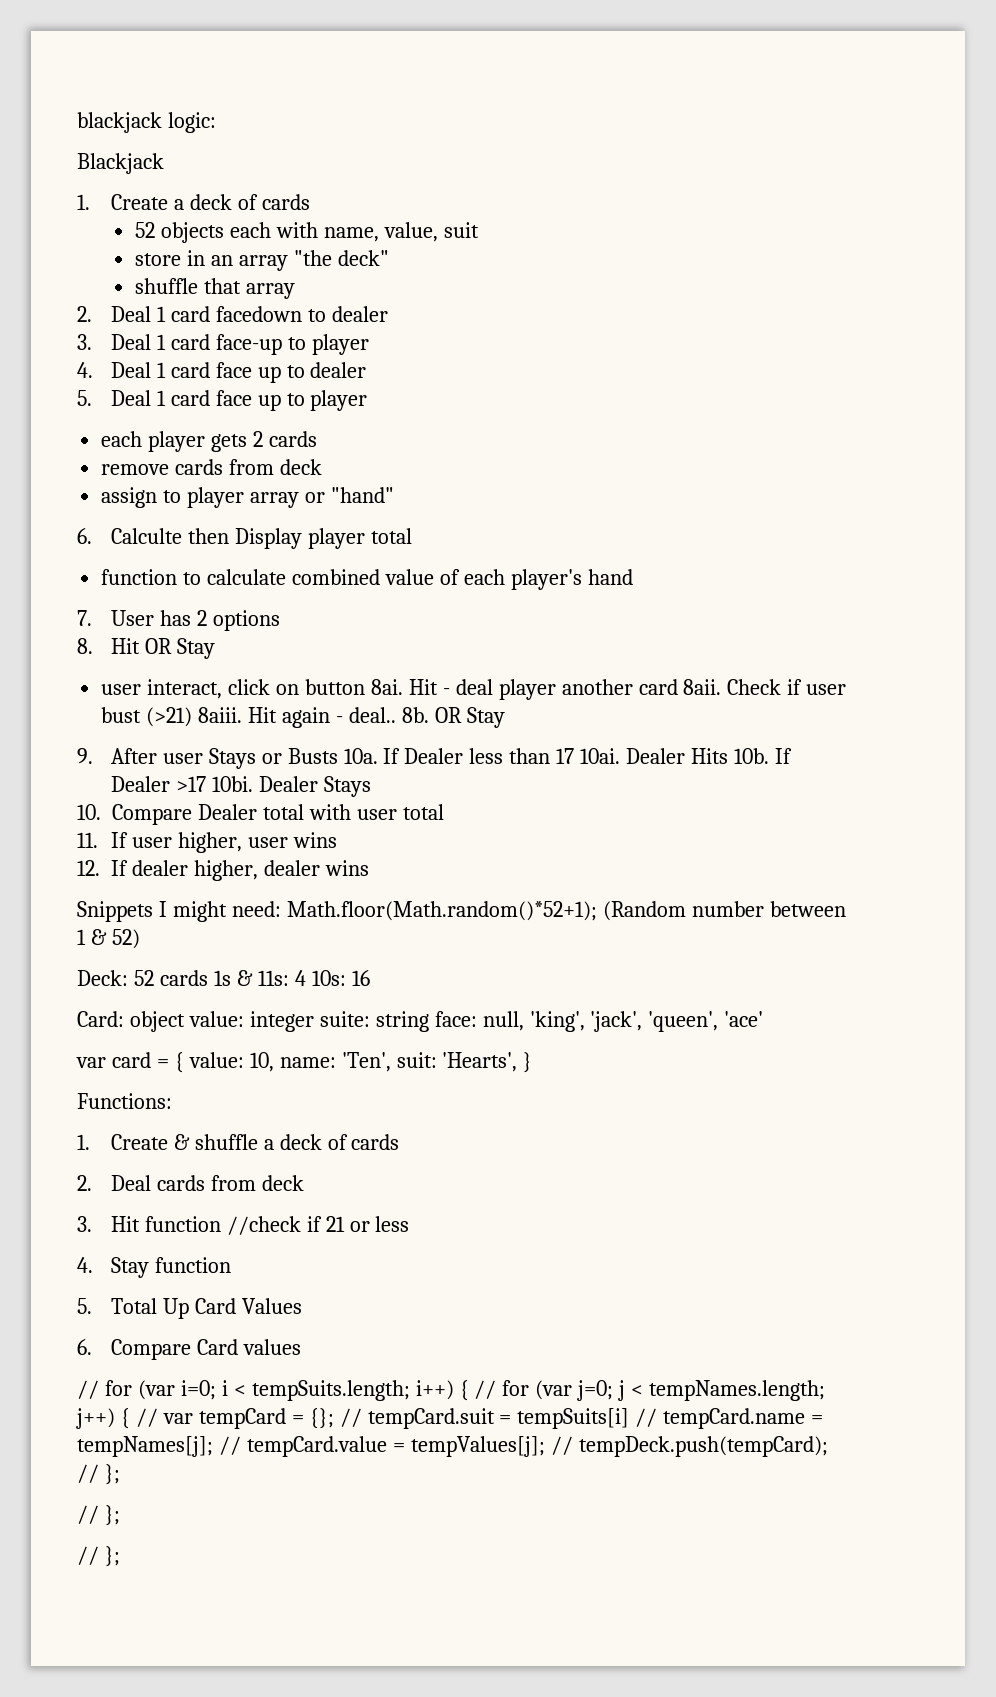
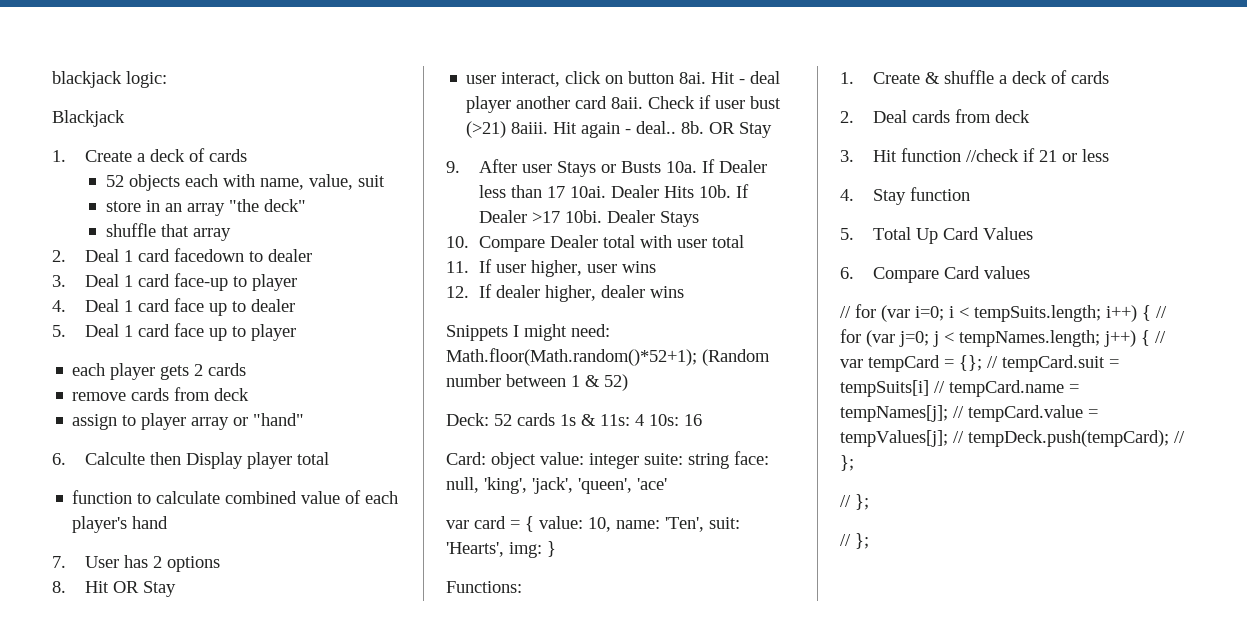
- var card = { value: 10, name: 'Ten', suit: 'Hearts', }
+ var card = { value: 10, name: 'Ten', suit: 'Hearts', img: }

